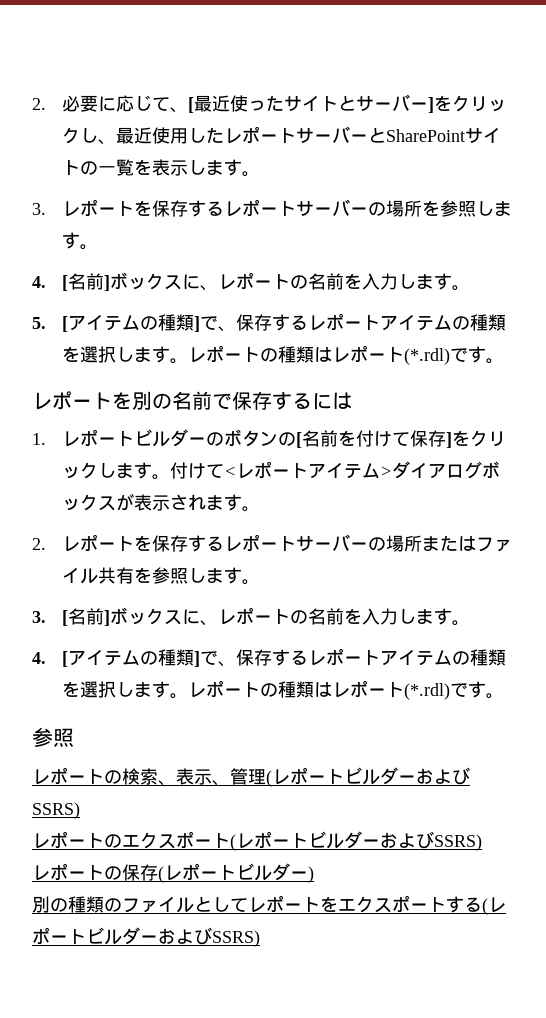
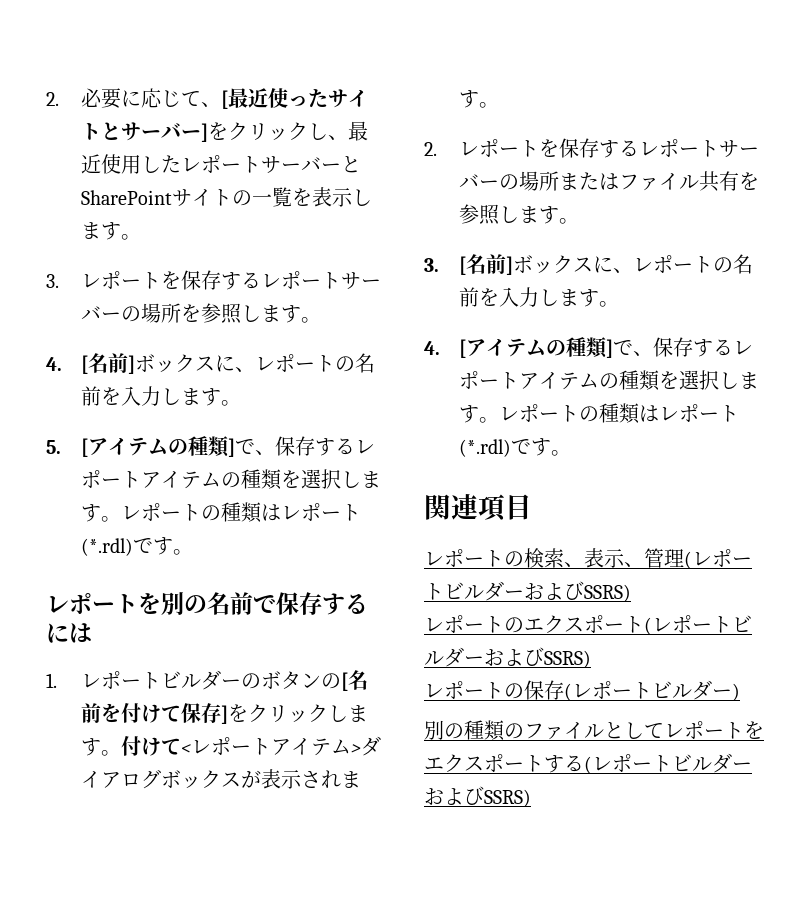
  4. [アイテムの種類]で、保存するレポートアイテムの種類を選択します。レポートの種類はレポート(*.rdl)です。
- 参照
+ 関連項目

